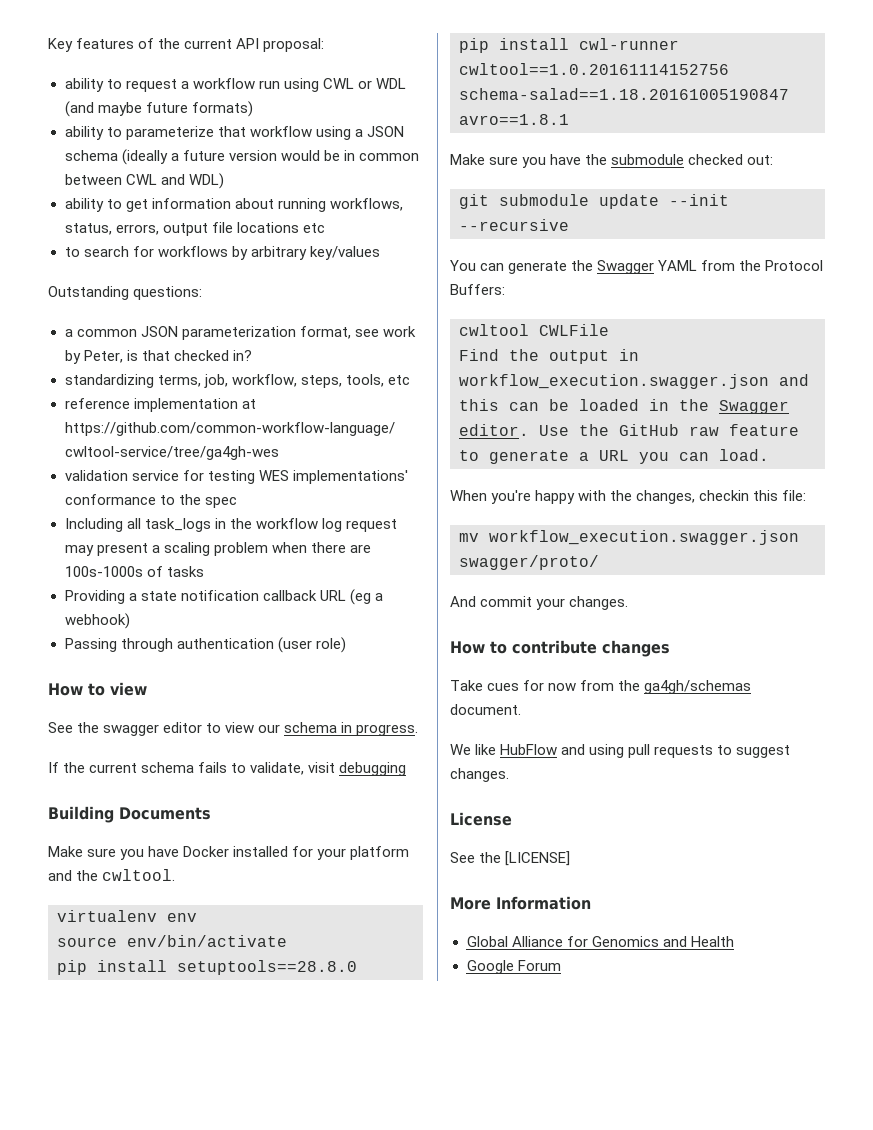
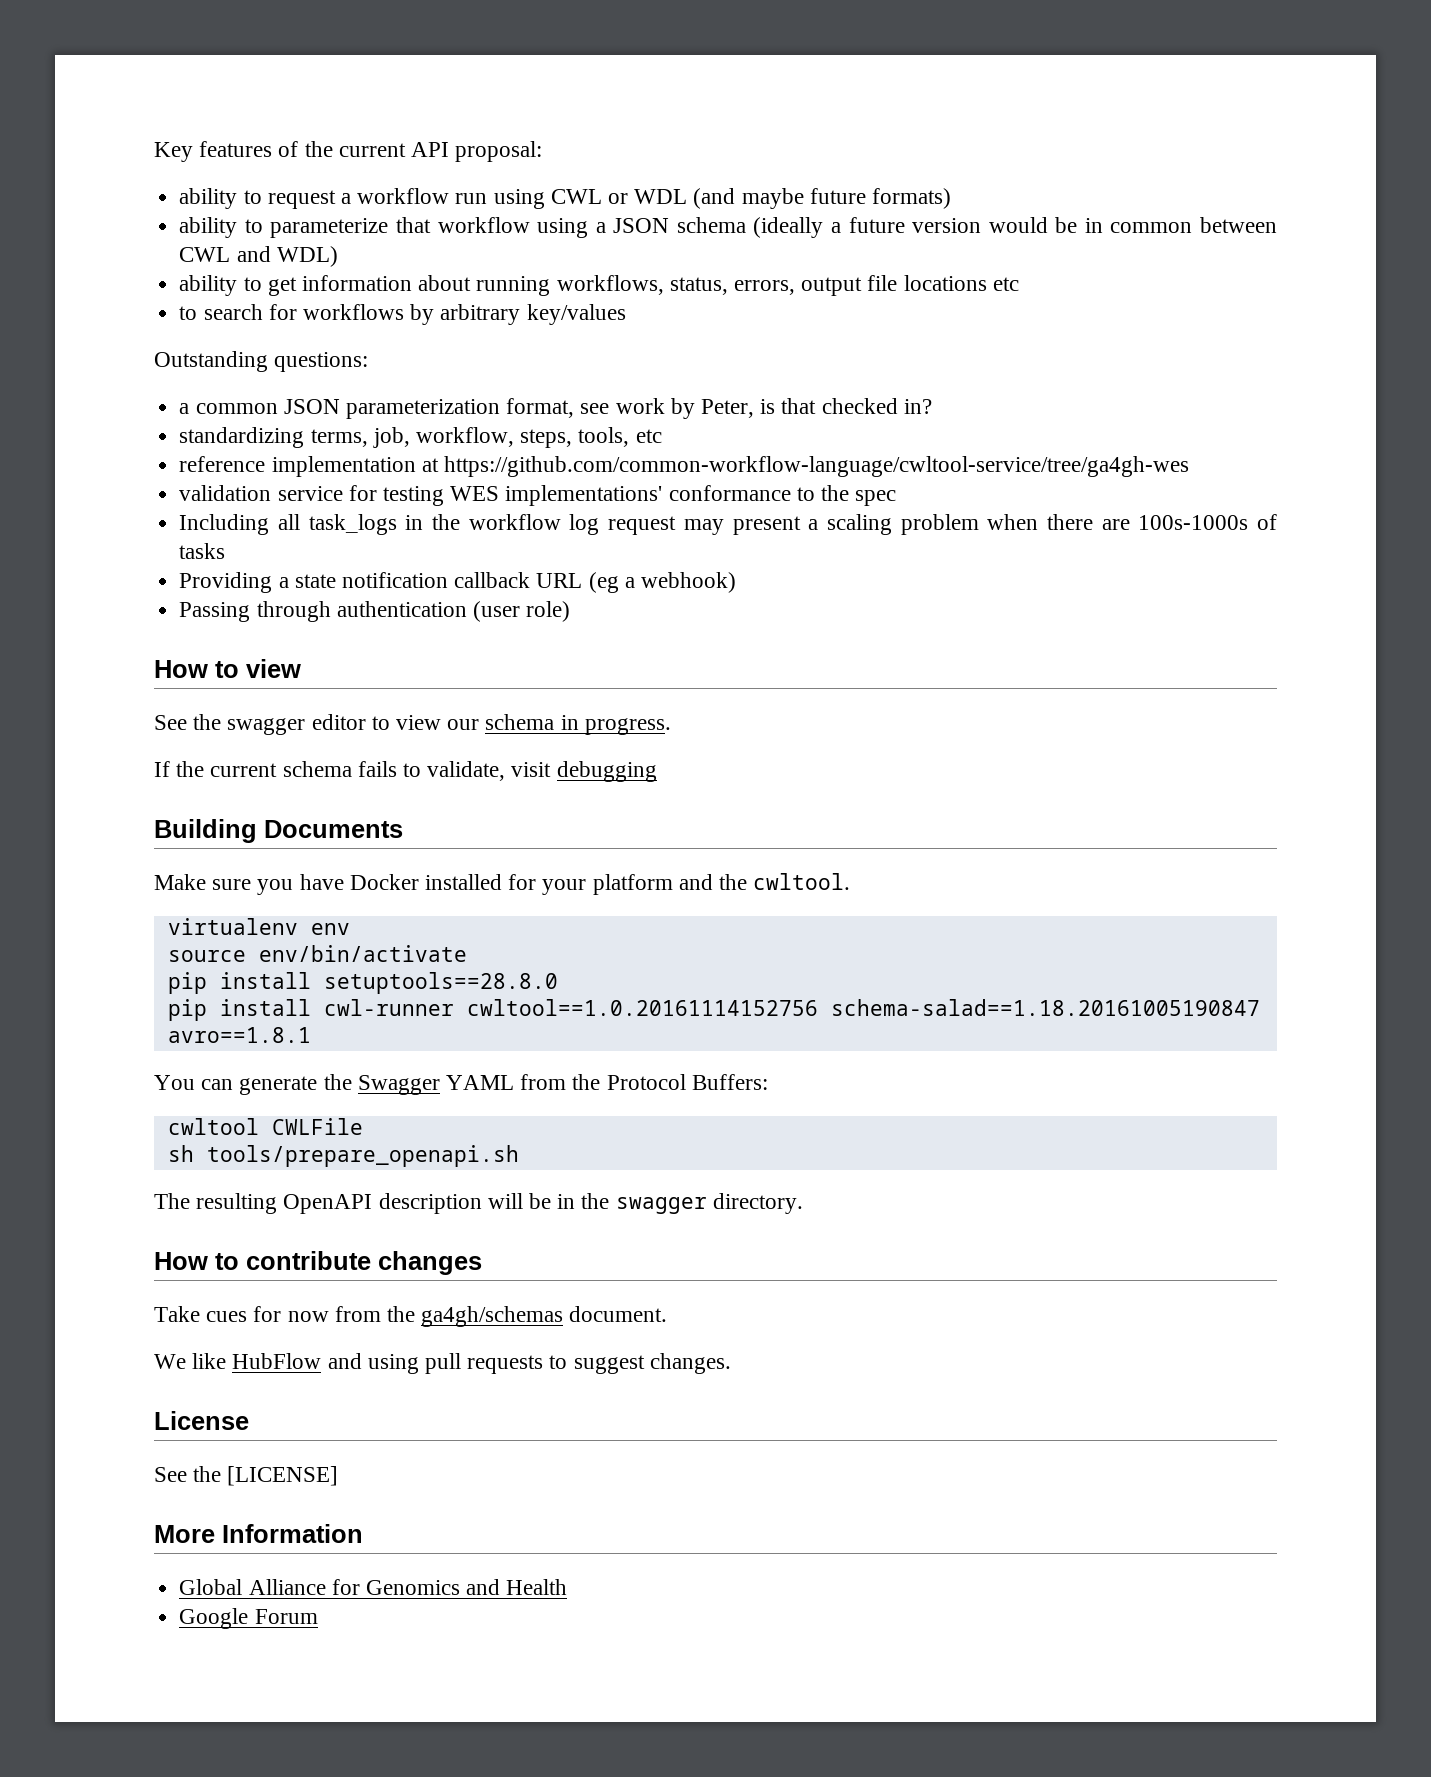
- Make sure you have the submodule checked out:
- git submodule update --init --recursive
- Find the output in workflow_execution.swagger.json and this can be loaded in the Swagger editor. Use the GitHub raw feature to generate a URL you can load.
- When you're happy with the changes, checkin this file:
- mv workflow_execution.swagger.json swagger/proto/
- And commit your changes.
+ sh tools/prepare_openapi.sh
+ The resulting OpenAPI description will be in the swagger directory.

